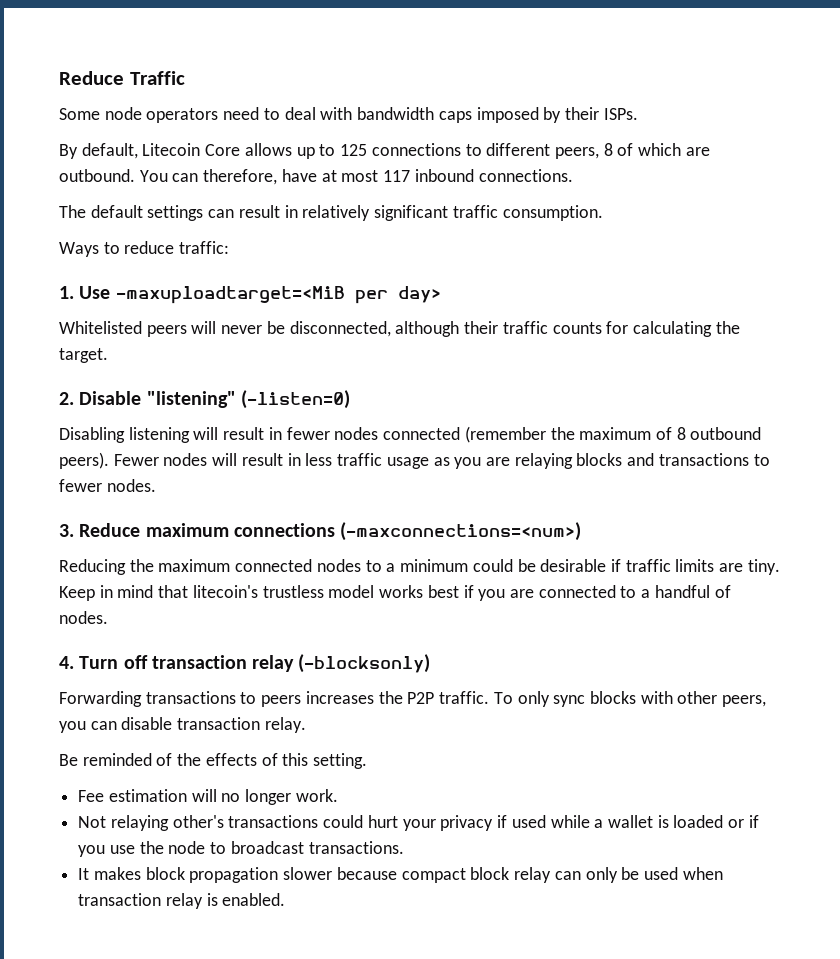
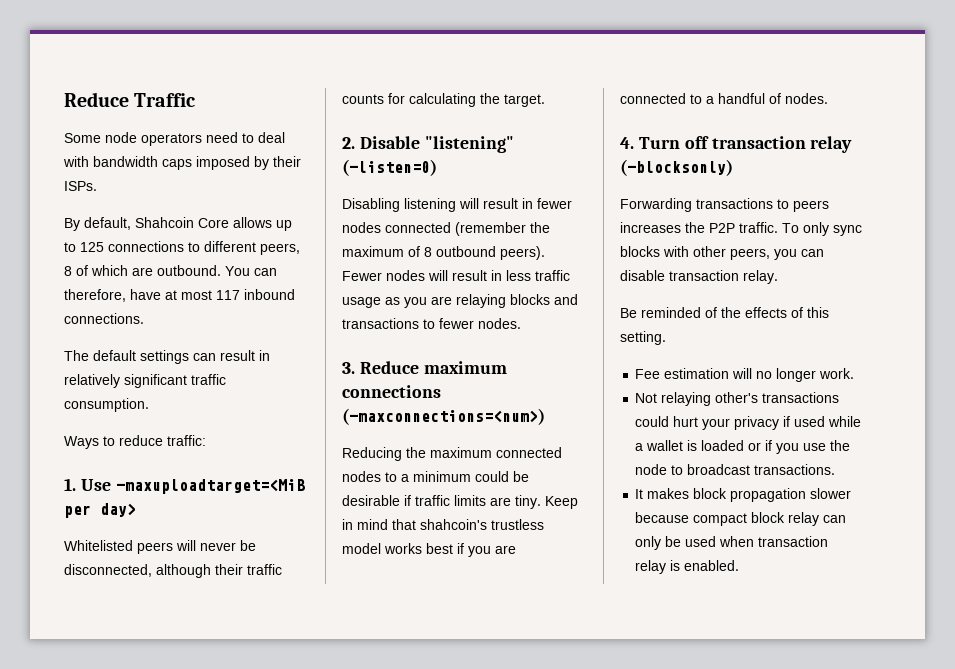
- By default, Litecoin Core allows up to 125 connections to different peers, 8 of which are outbound.
+ By default, Shahcoin Core allows up to 125 connections to different peers, 8 of which are outbound.
- Keep in mind that litecoin's trustless model works best if you are connected to a handful of nodes.
+ Keep in mind that shahcoin's trustless model works best if you are connected to a handful of nodes.

